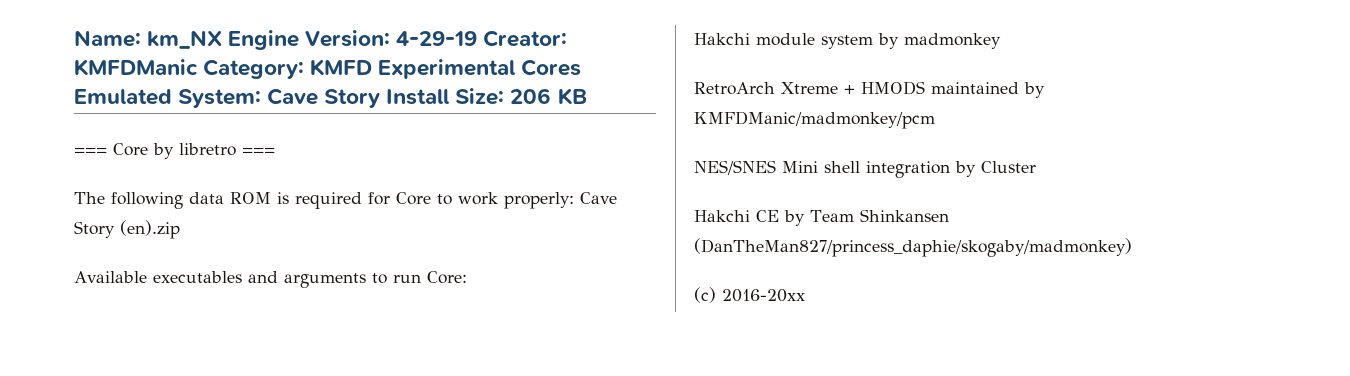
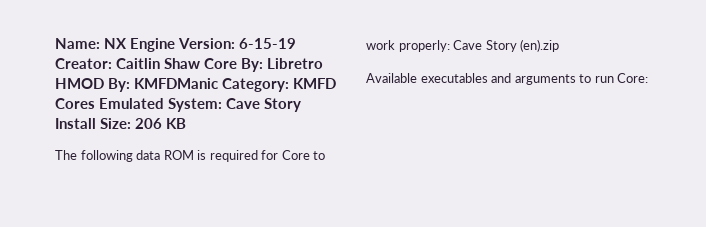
- Name: km_NX Engine Version: 4-29-19 Creator: KMFDManic Category: KMFD Experimental Cores Emulated System: Cave Story Install Size: 206 KB
+ Name: NX Engine Version: 6-15-19 Creator: Caitlin Shaw Core By: Libretro HMOD By: KMFDManic Category: KMFD Cores Emulated System: Cave Story Install Size: 206 KB
- === Core by libretro ===
- Hakchi module system by madmonkey
- RetroArch Xtreme + HMODS maintained by KMFDManic/madmonkey/pcm
- NES/SNES Mini shell integration by Cluster
- Hakchi CE by Team Shinkansen (DanTheMan827/princess_daphie/skogaby/madmonkey)
- (c) 2016-20xx

